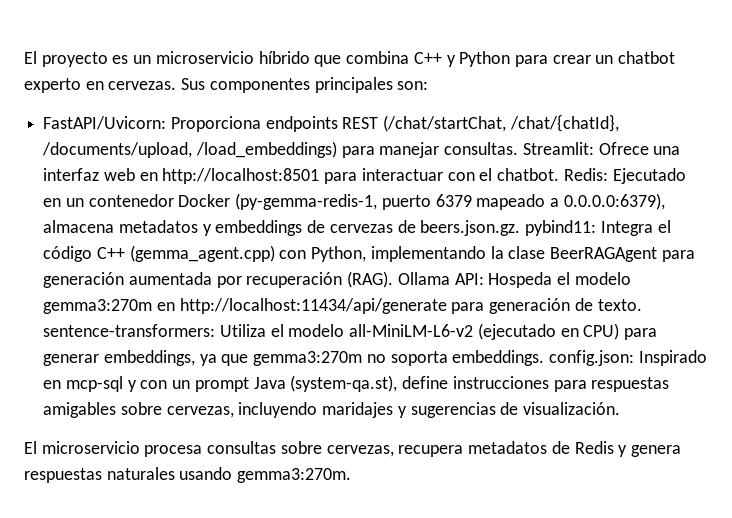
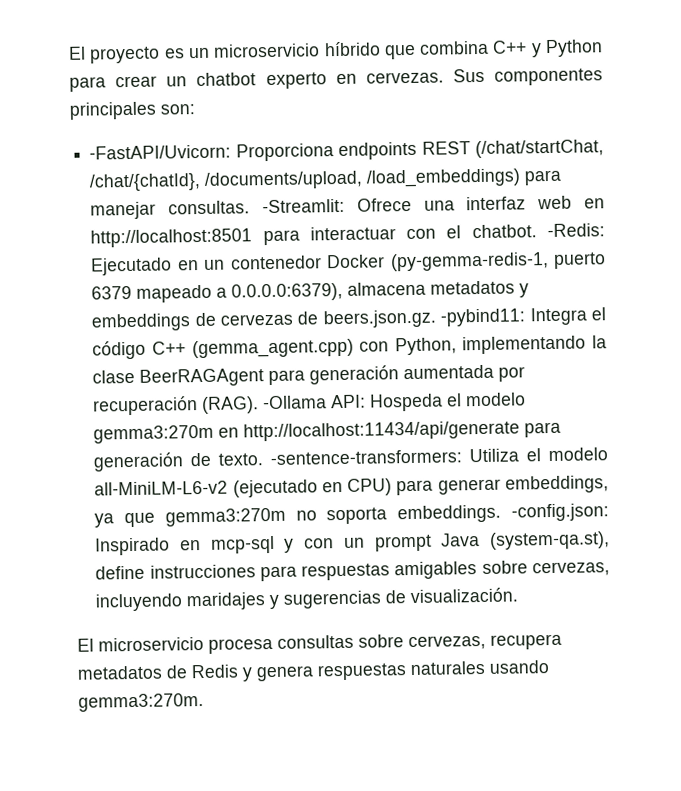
- FastAPI/Uvicorn: Proporciona endpoints REST (/chat/startChat, /chat/{chatId}, /documents/upload, /load_embeddings) para manejar consultas.
+ -FastAPI/Uvicorn: Proporciona endpoints REST (/chat/startChat, /chat/{chatId}, /documents/upload, /load_embeddings) para manejar consultas.
- Streamlit: Ofrece una interfaz web en http://localhost:8501 para interactuar con el chatbot.
+ -Streamlit: Ofrece una interfaz web en http://localhost:8501 para interactuar con el chatbot.
- Redis: Ejecutado en un contenedor Docker (py-gemma-redis-1, puerto 6379 mapeado a 0.0.0.0:6379), almacena metadatos y embeddings de cervezas de beers.json.gz. pybind11: Integra el código C++ (gemma_agent.cpp) con Python, implementando la clase BeerRAGAgent para generación aumentada por recuperación (RAG).
+ -Redis: Ejecutado en un contenedor Docker (py-gemma-redis-1, puerto 6379 mapeado a 0.0.0.0:6379), almacena metadatos y embeddings de cervezas de beers.json.gz. -pybind11: Integra el código C++ (gemma_agent.cpp) con Python, implementando la clase BeerRAGAgent para generación aumentada por recuperación (RAG).
- Ollama API: Hospeda el modelo gemma3:270m en http://localhost:11434/api/generate para generación de texto. sentence-transformers: Utiliza el modelo all-MiniLM-L6-v2 (ejecutado en CPU) para generar embeddings, ya que gemma3:270m no soporta embeddings. config.json: Inspirado en mcp-sql y con un prompt Java (system-qa.st), define instrucciones para respuestas amigables sobre cervezas, incluyendo maridajes y sugerencias de visualización.
+ -Ollama API: Hospeda el modelo gemma3:270m en http://localhost:11434/api/generate para generación de texto. -sentence-transformers: Utiliza el modelo all-MiniLM-L6-v2 (ejecutado en CPU) para generar embeddings, ya que gemma3:270m no soporta embeddings. -config.json: Inspirado en mcp-sql y con un prompt Java (system-qa.st), define instrucciones para respuestas amigables sobre cervezas, incluyendo maridajes y sugerencias de visualización.

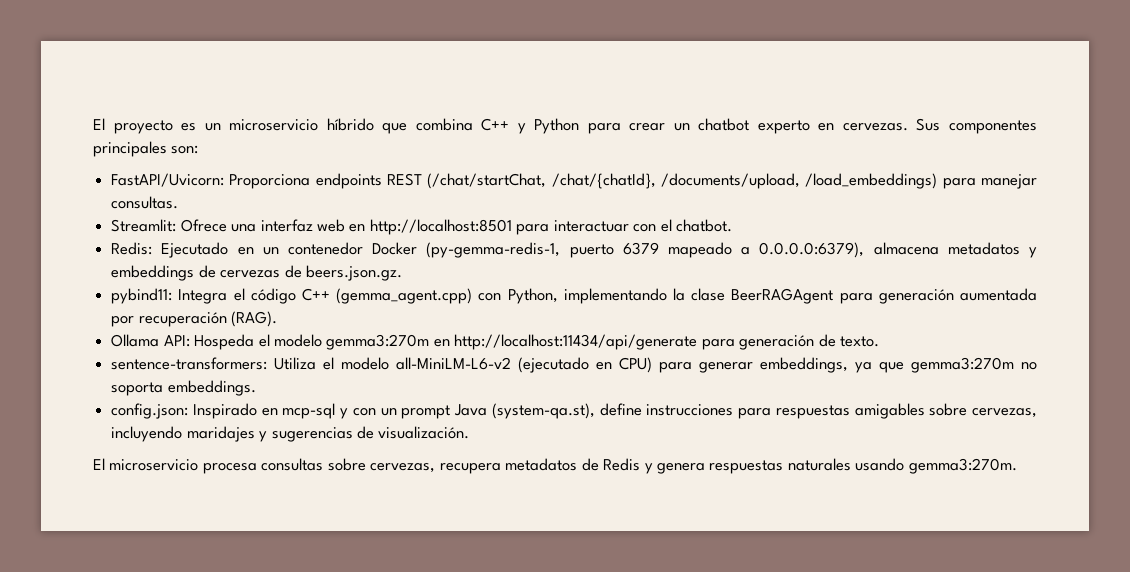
- -FastAPI/Uvicorn:
+ FastAPI/Uvicorn:
- Proporciona endpoints REST (/chat/startChat, /chat/{chatId}, /documents/upload, /load_embeddings) para manejar consultas. -Streamlit:
+ Proporciona endpoints REST (/chat/startChat, /chat/{chatId}, /documents/upload, /load_embeddings) para manejar consultas.
+ Streamlit:
- Ofrece una interfaz web en http://localhost:8501 para interactuar con el chatbot. -Redis:
+ Ofrece una interfaz web en http://localhost:8501 para interactuar con el chatbot.
+ Redis:
- Ejecutado en un contenedor Docker (py-gemma-redis-1, puerto 6379 mapeado a 0.0.0.0:6379), almacena metadatos y embeddings de cervezas de beers.json.gz. -pybind11:
+ Ejecutado en un contenedor Docker (py-gemma-redis-1, puerto 6379 mapeado a 0.0.0.0:6379), almacena metadatos y embeddings de cervezas de beers.json.gz.
+ pybind11:
- Integra el código C++ (gemma_agent.cpp) con Python, implementando la clase BeerRAGAgent para generación aumentada por recuperación (RAG). -Ollama API:
+ Integra el código C++ (gemma_agent.cpp) con Python, implementando la clase BeerRAGAgent para generación aumentada por recuperación (RAG).
+ Ollama API:
- Hospeda el modelo gemma3:270m en http://localhost:11434/api/generate para generación de texto. -sentence-transformers:
+ Hospeda el modelo gemma3:270m en http://localhost:11434/api/generate para generación de texto.
+ sentence-transformers:
- Utiliza el modelo all-MiniLM-L6-v2 (ejecutado en CPU) para generar embeddings, ya que gemma3:270m no soporta embeddings. -config.json:
+ Utiliza el modelo all-MiniLM-L6-v2 (ejecutado en CPU) para generar embeddings, ya que gemma3:270m no soporta embeddings.
+ config.json:

